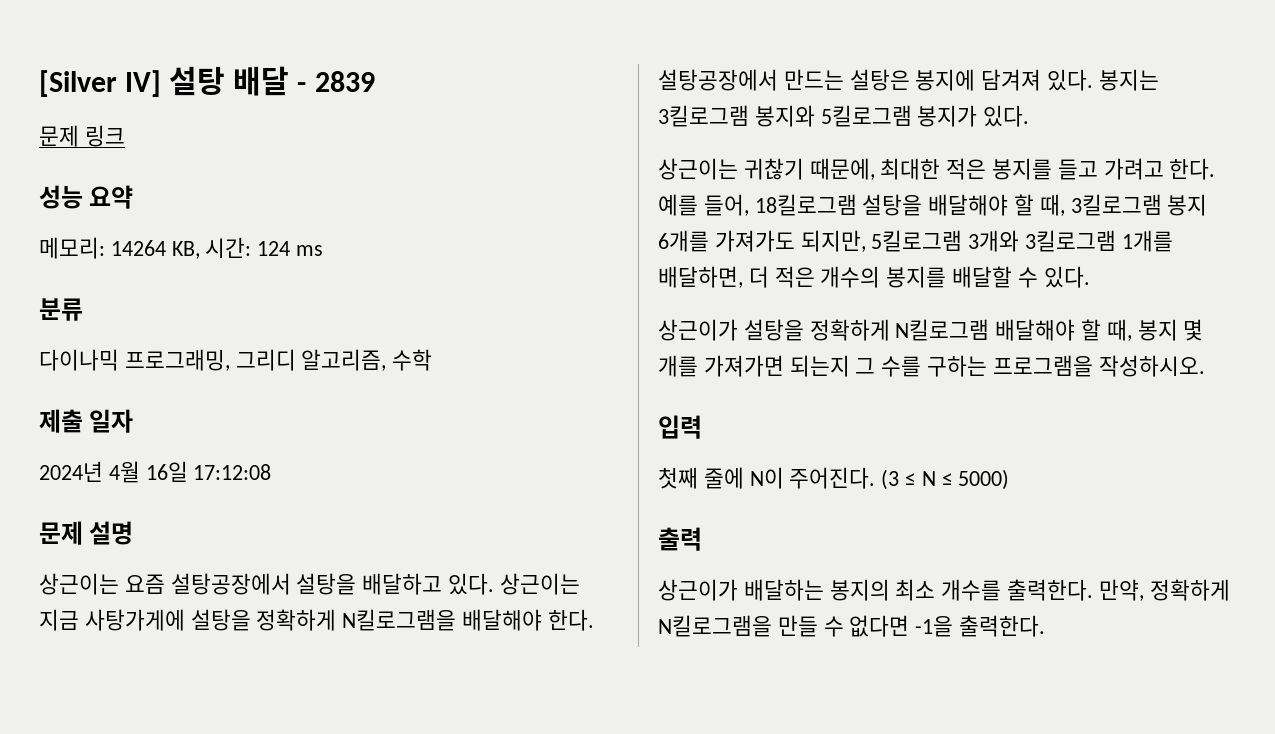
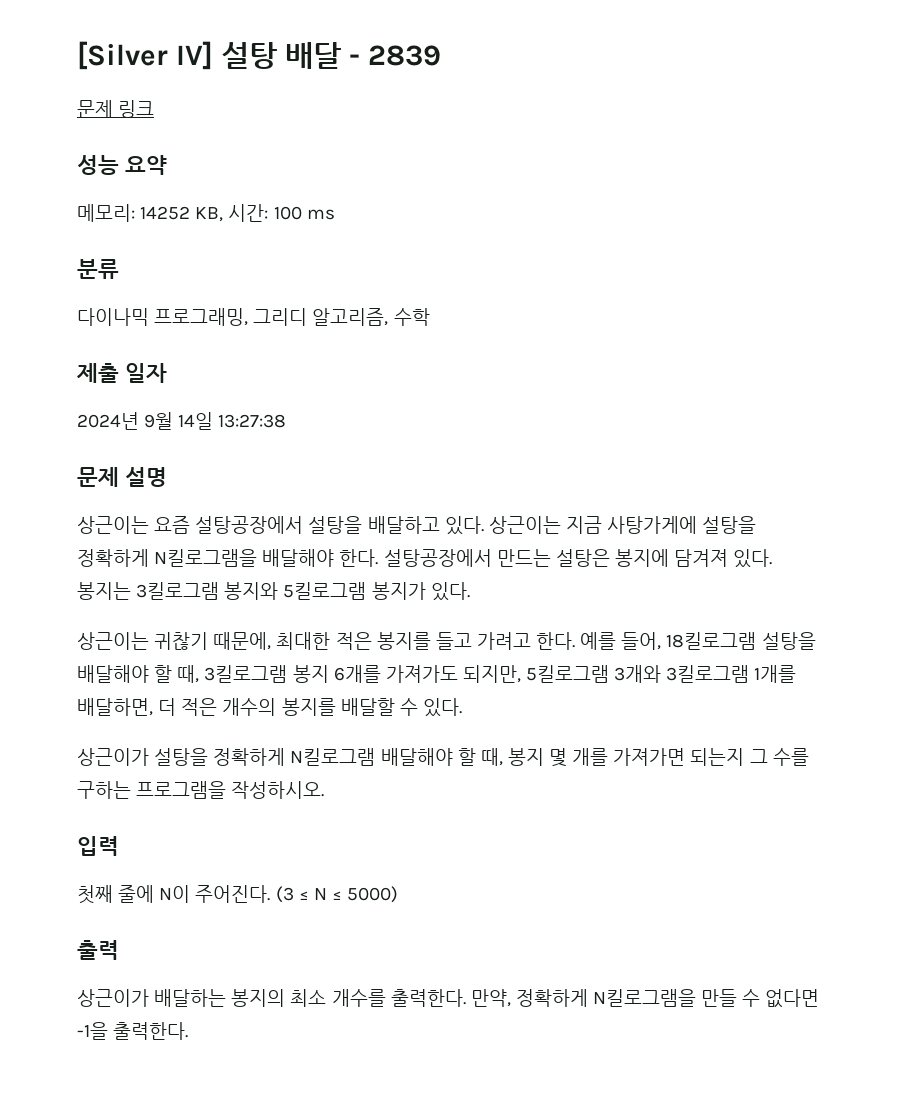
- 메모리: 14264 KB, 시간: 124 ms
+ 메모리: 14252 KB, 시간: 100 ms
- 2024년 4월 16일 17:12:08
+ 2024년 9월 14일 13:27:38

